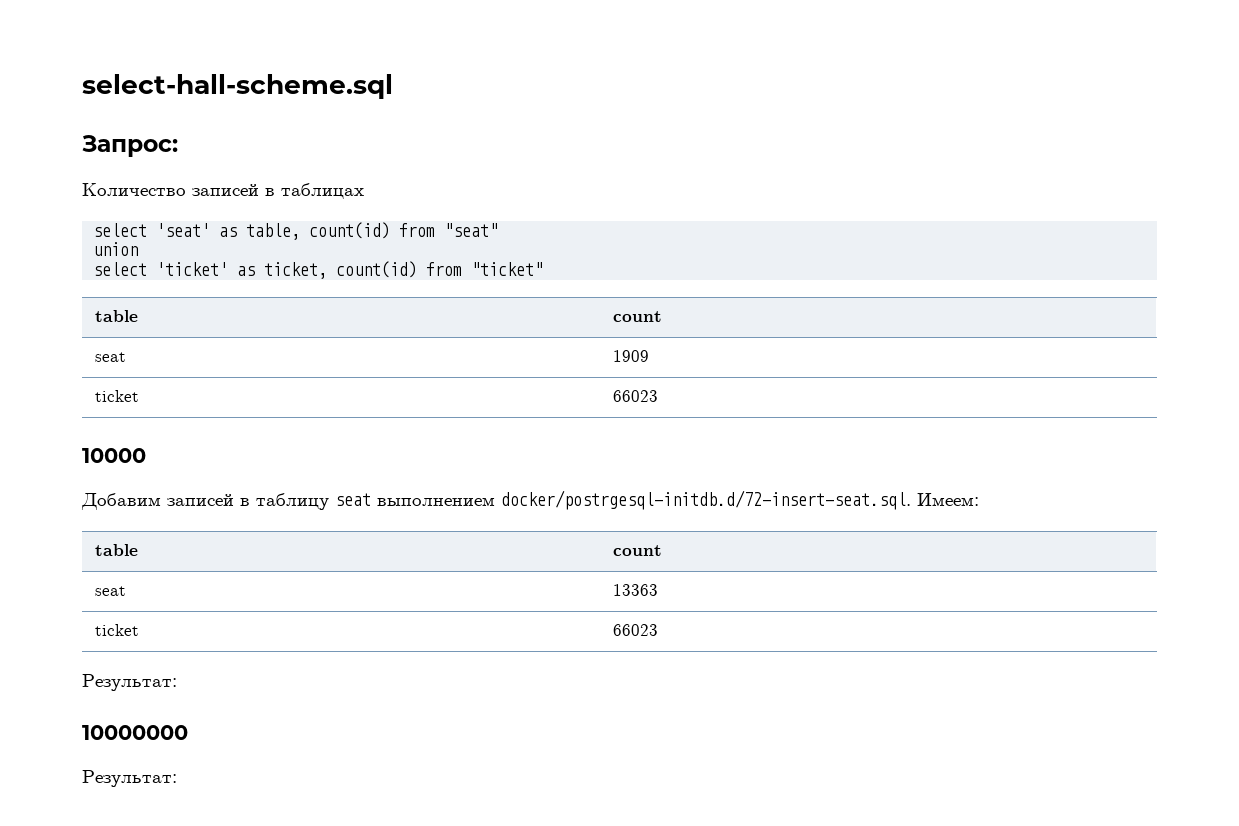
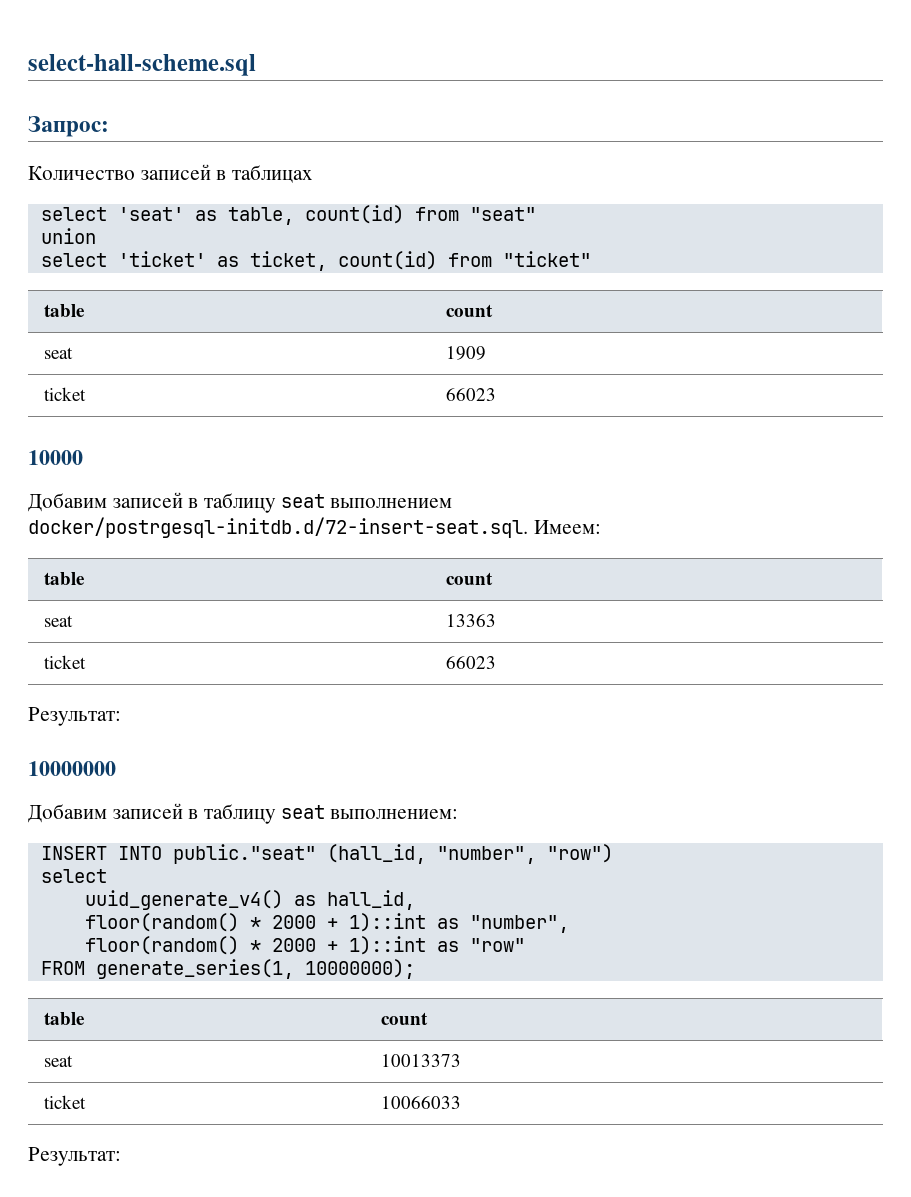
+ Добавим записей в таблицу seat выполнением:
+ INSERT INTO public."seat" (hall_id, "number", "row")
+ select
+ uuid_generate_v4() as hall_id,
+ floor(random() * 2000 + 1)::int as "number",
+ floor(random() * 2000 + 1)::int as "row"
+ FROM generate_series(1, 10000000);
+ table | count
+ seat | 10013373
+ ticket | 10066033

